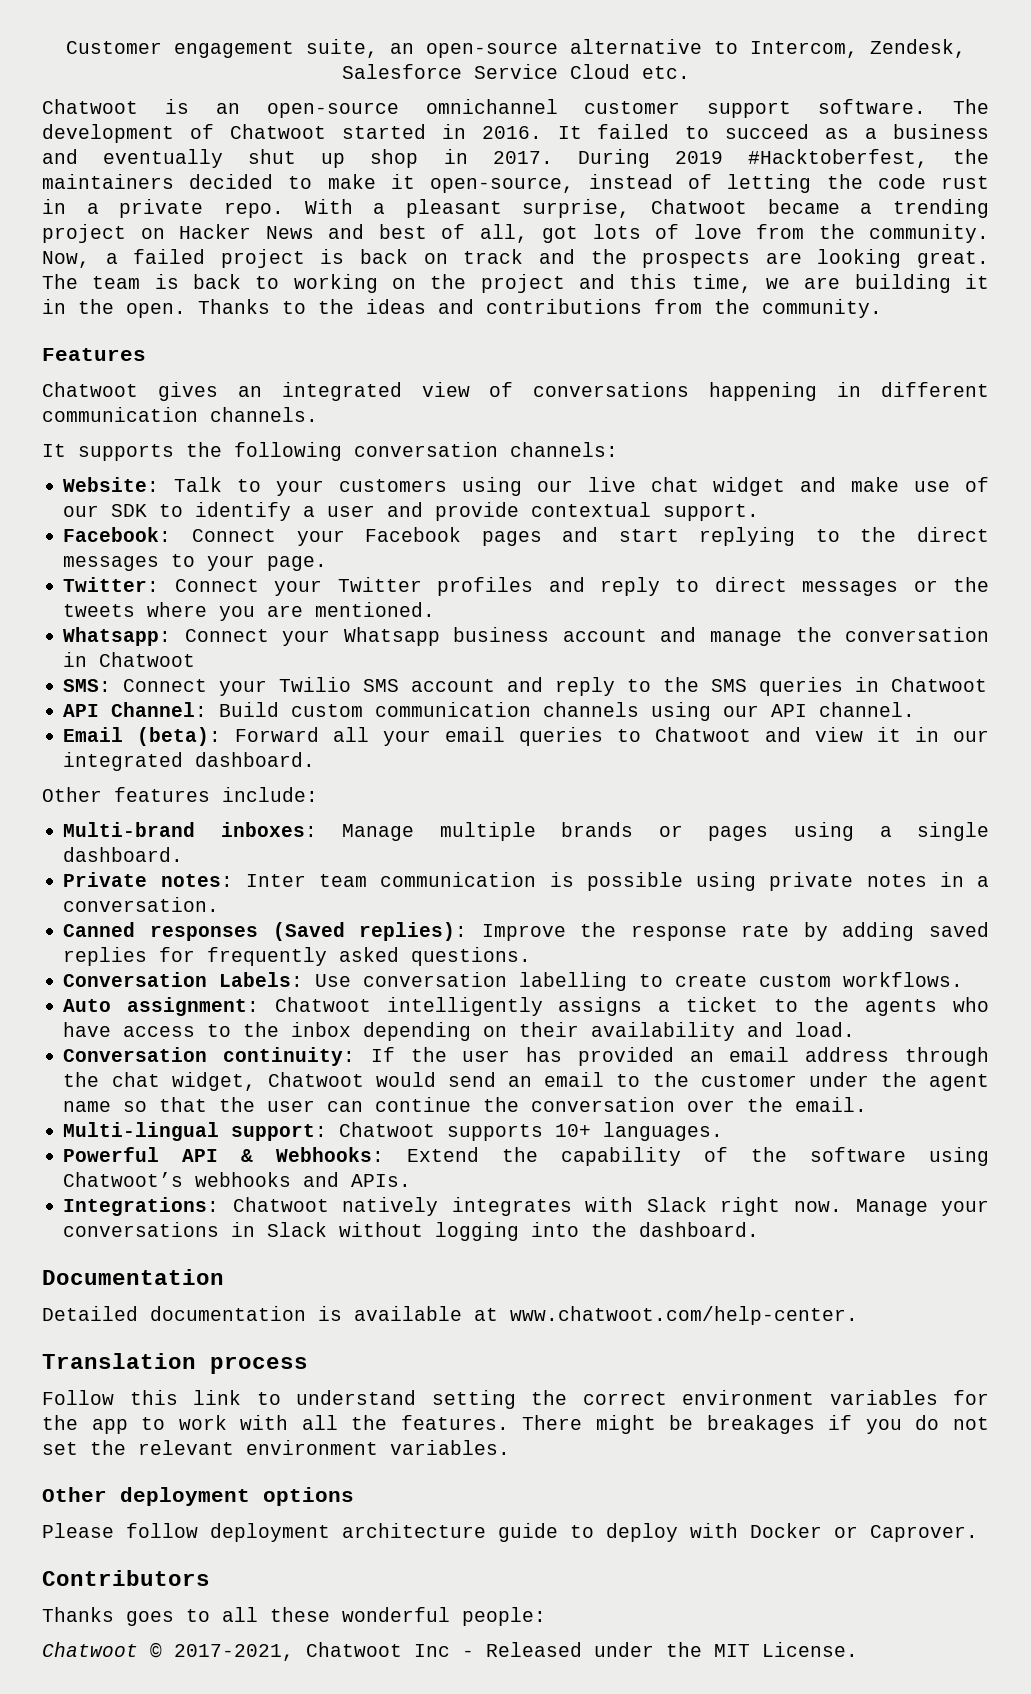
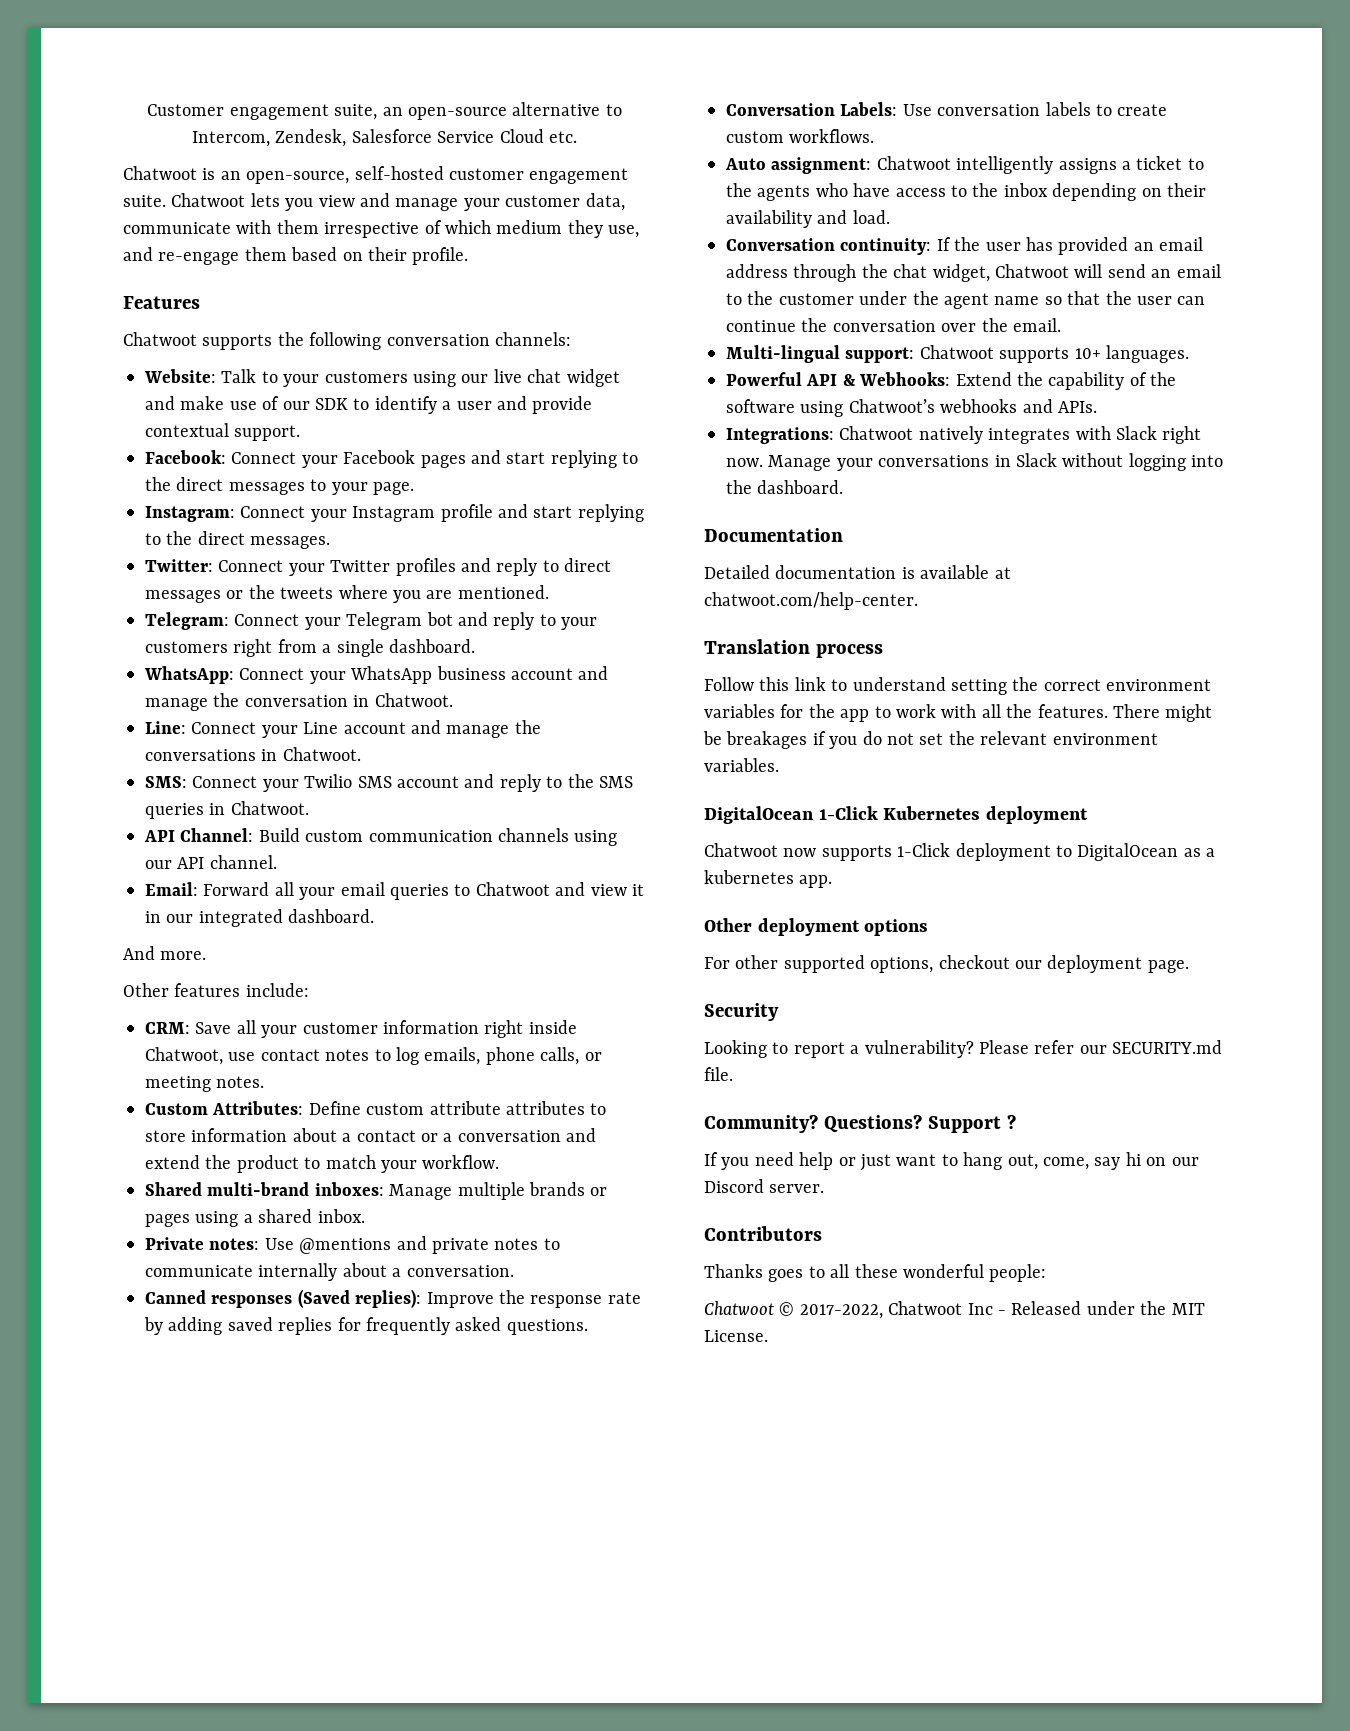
- Chatwoot is an open-source omnichannel customer support software. The development of Chatwoot started in 2016. It failed to succeed as a business and eventually shut up shop in 2017. During 2019 #Hacktoberfest, the maintainers decided to make it open-source, instead of letting the code rust in a private repo. With a pleasant surprise, Chatwoot became a trending project on Hacker News and best of all, got lots of love from the community. Now, a failed project is back on track and the prospects are looking great. The team is back to working on the project and this time, we are building it in the open. Thanks to the ideas and contributions from the community.
+ Chatwoot is an open-source, self-hosted customer engagement suite. Chatwoot lets you view and manage your customer data, communicate with them irrespective of which medium they use, and re-engage them based on their profile.
  Features
- Chatwoot gives an integrated view of conversations happening in different communication channels.
- It supports the following conversation channels:
+ Chatwoot supports the following conversation channels:
+ Instagram: Connect your Instagram profile and start replying to the direct messages.
- Whatsapp: Connect your Whatsapp business account and manage the conversation in Chatwoot
+ Telegram: Connect your Telegram bot and reply to your customers right from a single dashboard.
+ WhatsApp: Connect your WhatsApp business account and manage the conversation in Chatwoot.
+ Line: Connect your Line account and manage the conversations in Chatwoot.
- SMS: Connect your Twilio SMS account and reply to the SMS queries in Chatwoot
+ SMS: Connect your Twilio SMS account and reply to the SMS queries in Chatwoot.
- Email (beta): Forward all your email queries to Chatwoot and view it in our integrated dashboard.
+ Email: Forward all your email queries to Chatwoot and view it in our integrated dashboard.
+ And more.
- Multi-brand inboxes: Manage multiple brands or pages using a single dashboard.
+ CRM: Save all your customer information right inside Chatwoot, use contact notes to log emails, phone calls, or meeting notes.
+ Custom Attributes: Define custom attribute attributes to store information about a contact or a conversation and extend the product to match your workflow.
+ Shared multi-brand inboxes: Manage multiple brands or pages using a shared inbox.
- Private notes: Inter team communication is possible using private notes in a conversation.
+ Private notes: Use @mentions and private notes to communicate internally about a conversation.
- Conversation Labels: Use conversation labelling to create custom workflows.
+ Conversation Labels: Use conversation labels to create custom workflows.
- Conversation continuity: If the user has provided an email address through the chat widget, Chatwoot would send an email to the customer under the agent name so that the user can continue the conversation over the email.
+ Conversation continuity: If the user has provided an email address through the chat widget, Chatwoot will send an email to the customer under the agent name so that the user can continue the conversation over the email.
- Detailed documentation is available at www.chatwoot.com/help-center.
+ Detailed documentation is available at chatwoot.com/help-center.
+ DigitalOcean 1-Click Kubernetes deployment
+ Chatwoot now supports 1-Click deployment to DigitalOcean as a kubernetes app.
  Other deployment options
- Please follow deployment architecture guide to deploy with Docker or Caprover.
+ For other supported options, checkout our deployment page.
+ Security
+ Looking to report a vulnerability? Please refer our SECURITY.md file.
+ Community? Questions? Support ?
+ If you need help or just want to hang out, come, say hi on our Discord server.
- Chatwoot © 2017-2021, Chatwoot Inc - Released under the MIT License.
+ Chatwoot © 2017-2022, Chatwoot Inc - Released under the MIT License.

